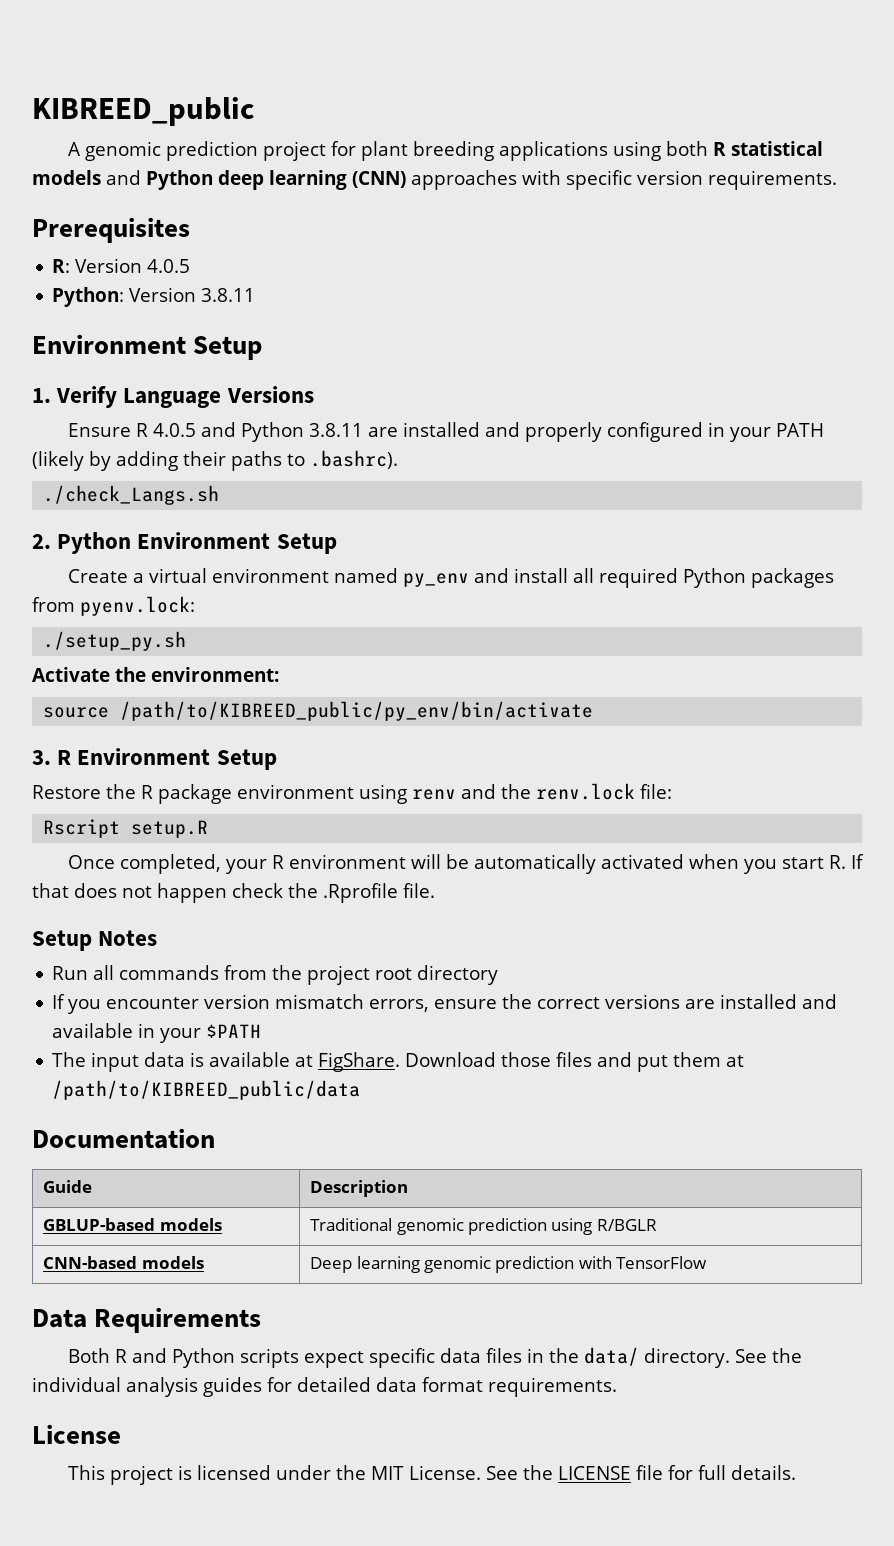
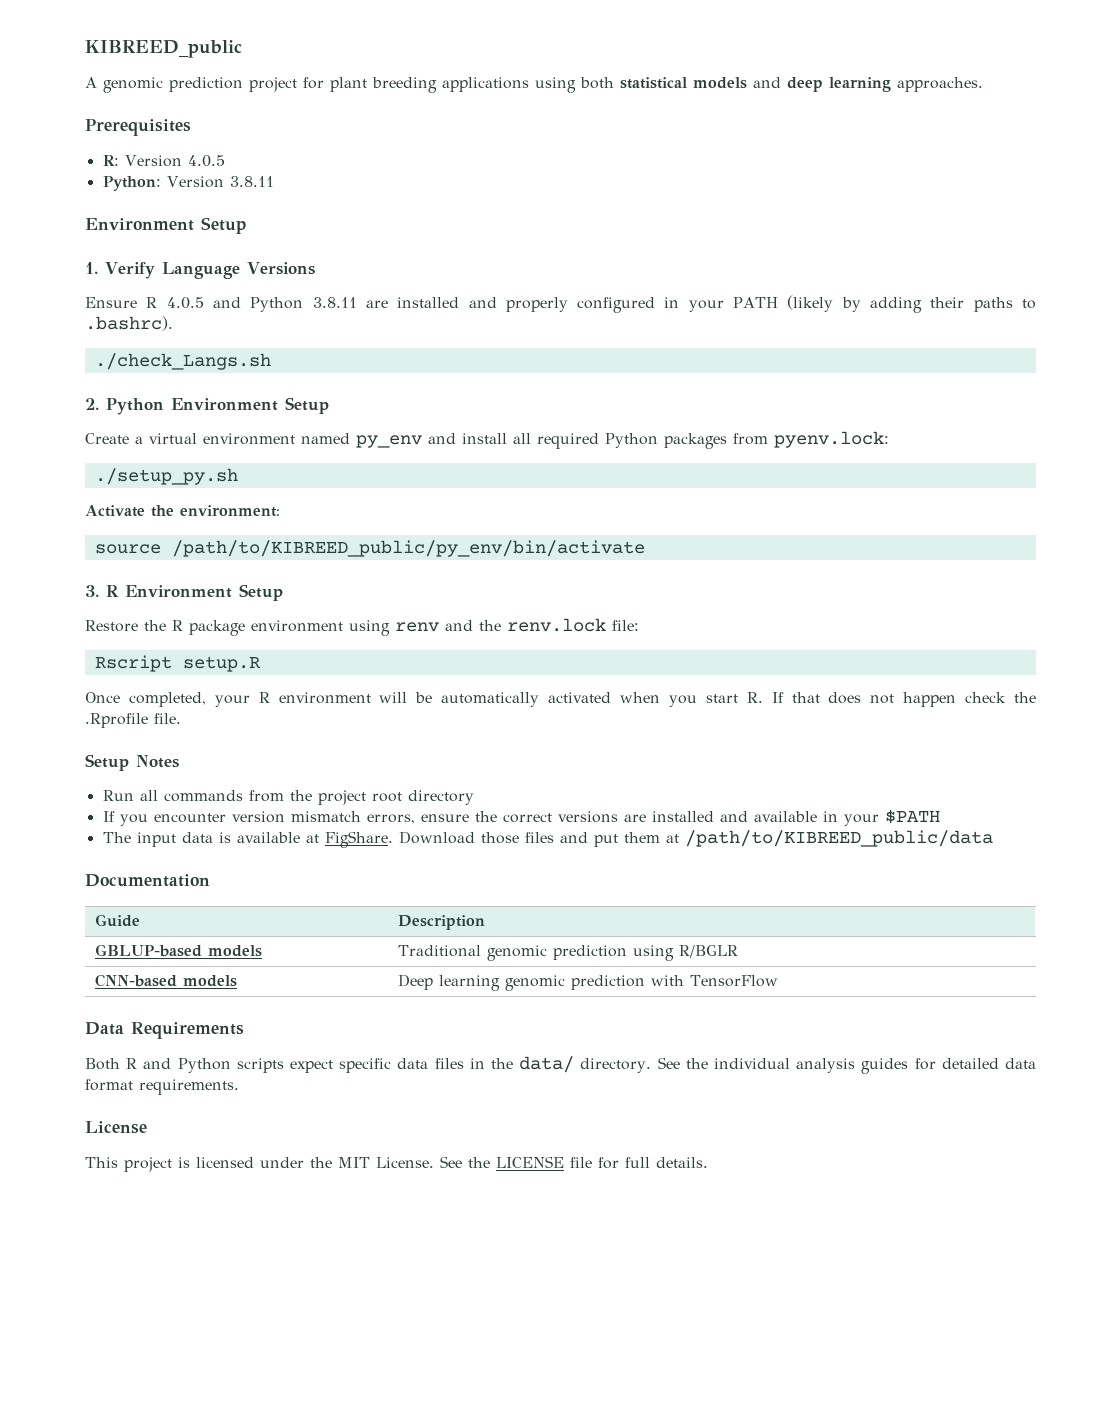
- A genomic prediction project for plant breeding applications using both R statistical models and Python deep learning (CNN) approaches with specific version requirements.
+ A genomic prediction project for plant breeding applications using both statistical models and deep learning approaches.

